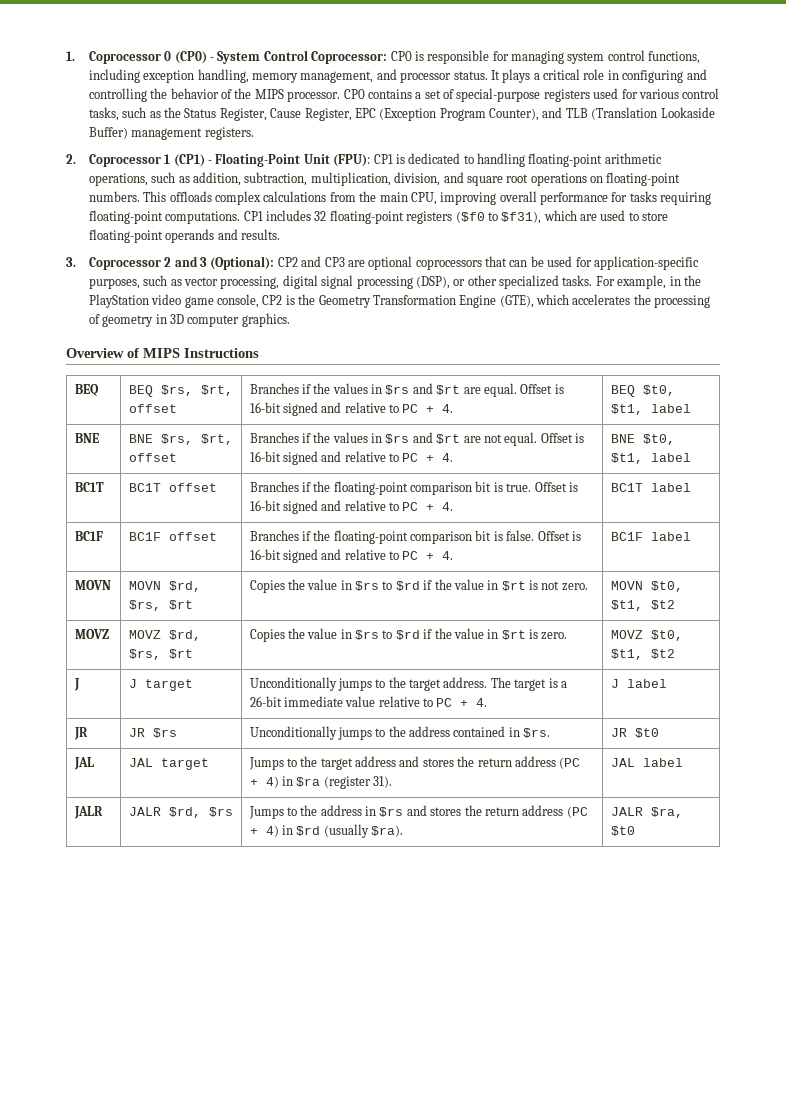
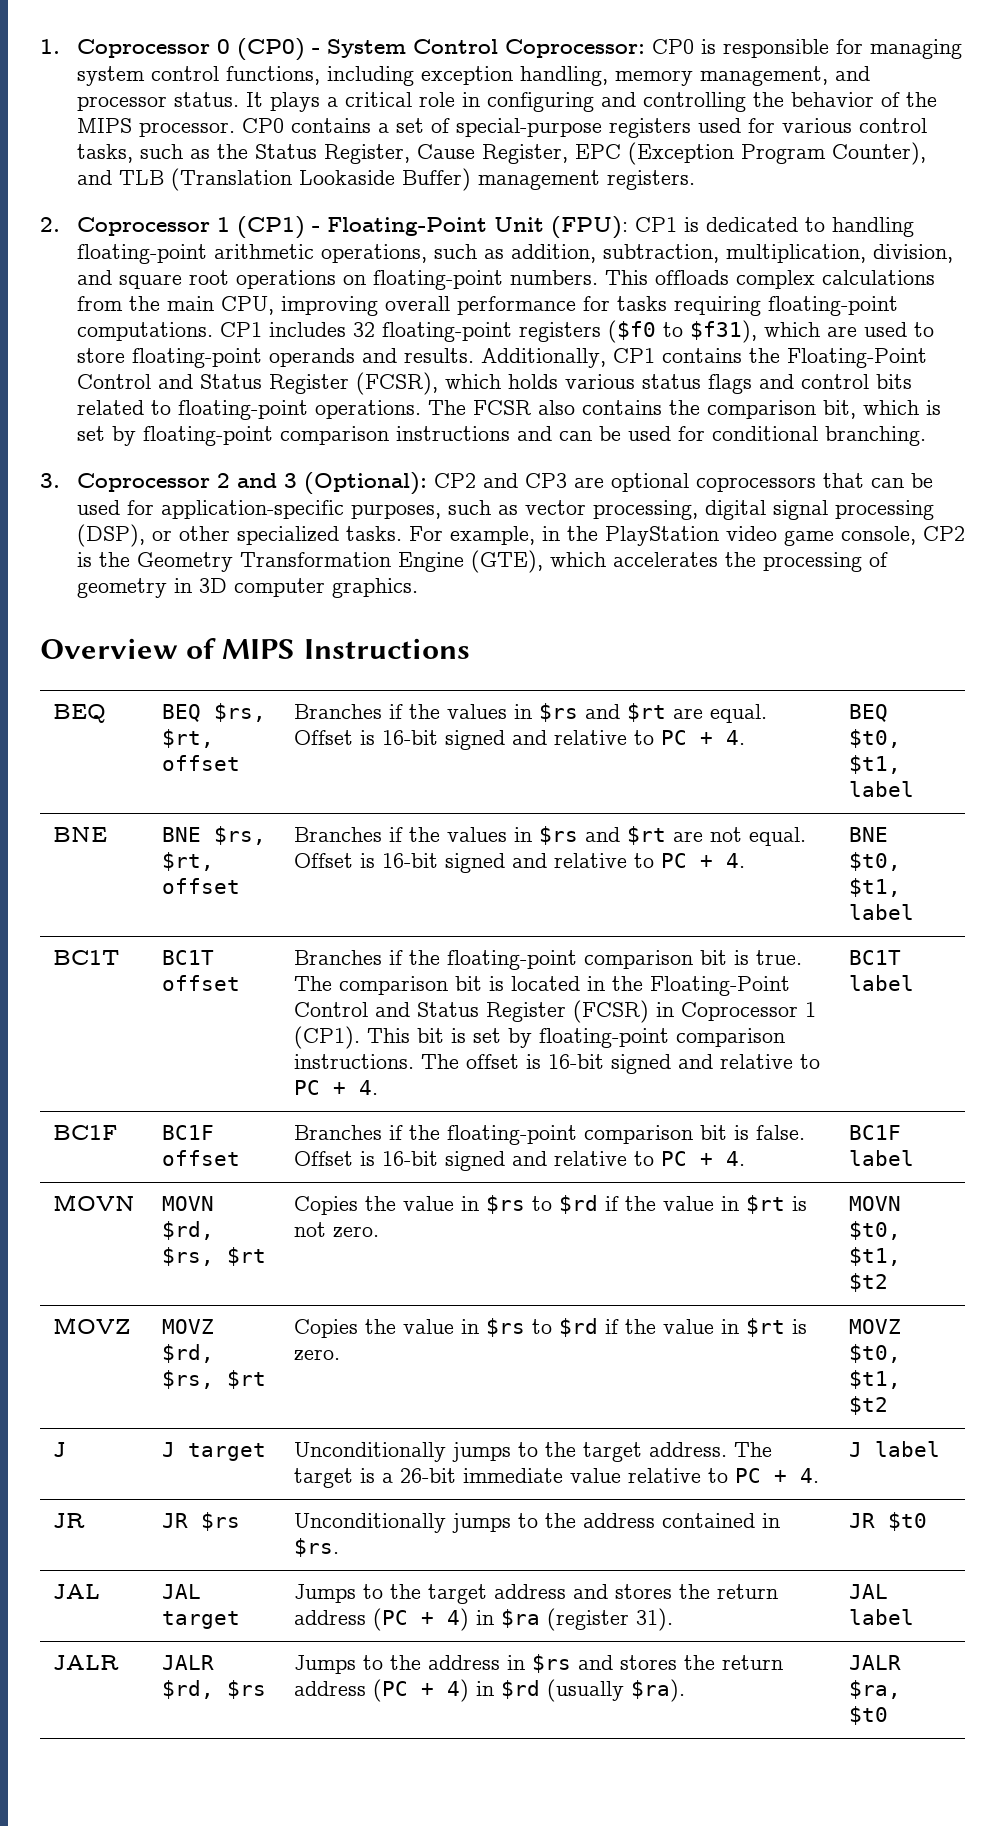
+ Additionally, CP1 contains the Floating-Point Control and Status Register (FCSR), which holds various status flags and control bits related to floating-point operations. The FCSR also contains the comparison bit, which is set by floating-point comparison instructions and can be used for conditional branching.
- Branches if the floating-point comparison bit is true. Offset is 16-bit signed and relative to PC + 4.
+ Branches if the floating-point comparison bit is true. The comparison bit is located in the Floating-Point Control and Status Register (FCSR) in Coprocessor 1 (CP1). This bit is set by floating-point comparison instructions. The offset is 16-bit signed and relative to PC + 4.

